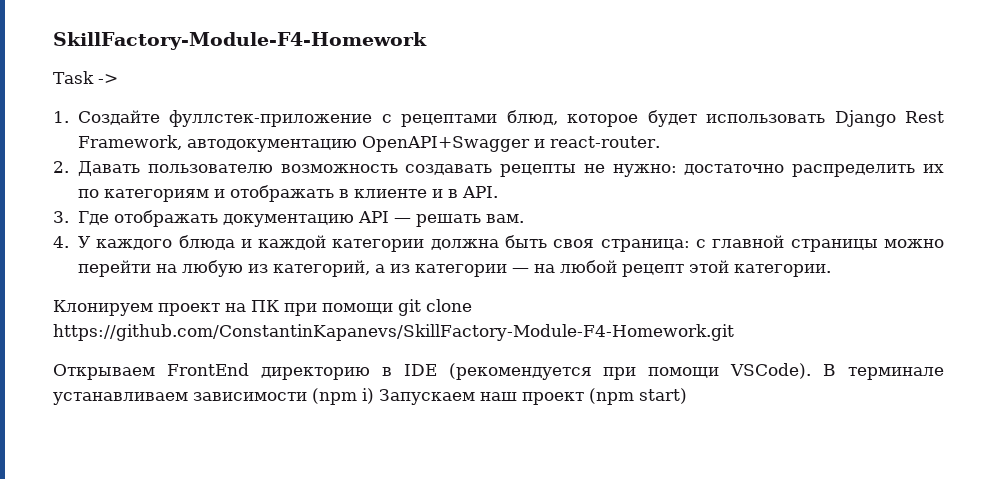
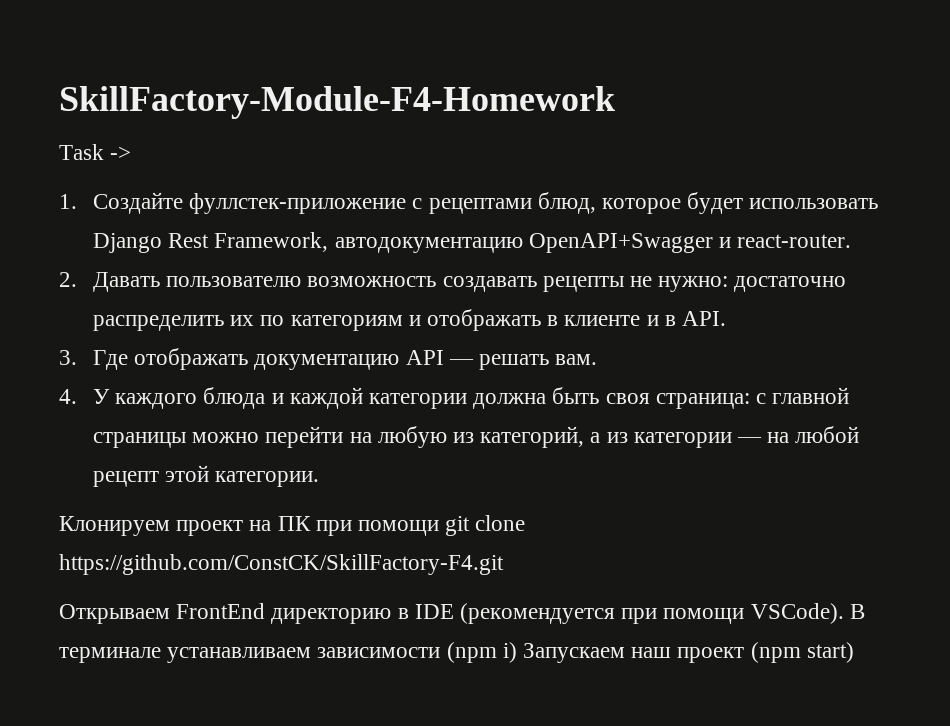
- Клонируем проект на ПК при помощи git clone https://github.com/ConstantinKapanevs/SkillFactory-Module-F4-Homework.git
+ Клонируем проект на ПК при помощи git clone https://github.com/ConstCK/SkillFactory-F4.git

